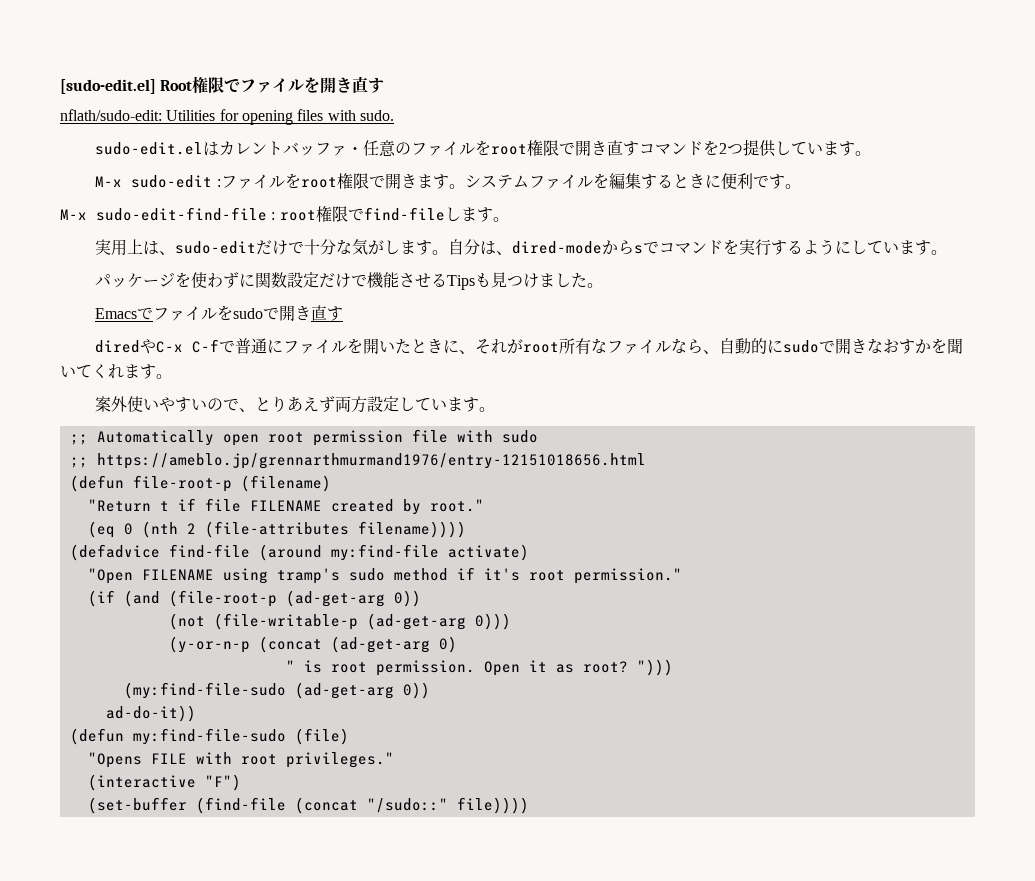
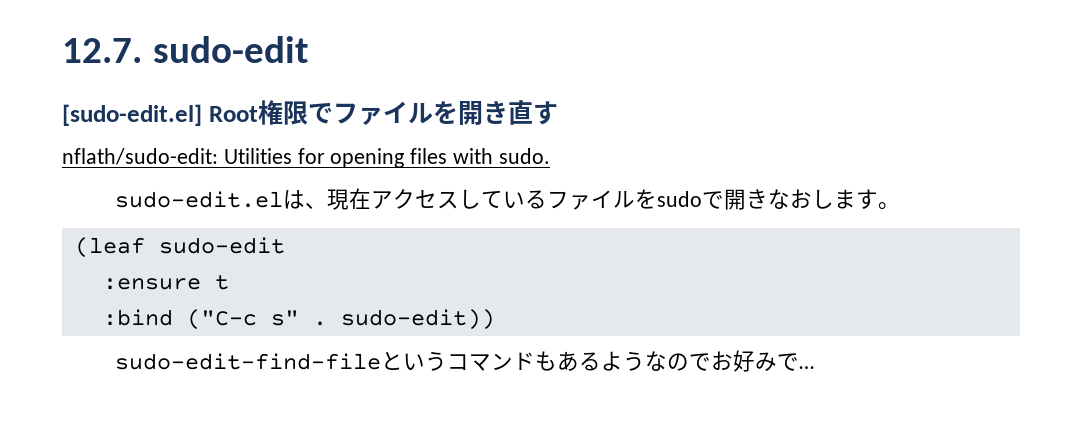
+ 12.7. sudo-edit
- sudo-edit.elはカレントバッファ・任意のファイルをroot権限で開き直すコマンドを2つ提供しています。
- M-x sudo-edit :ファイルをroot権限で開きます。システムファイルを編集するときに便利です。
- M-x sudo-edit-find-file : root権限でfind-fileします。
- 実用上は、sudo-editだけで十分な気がします。自分は、dired-modeからsでコマンドを実行するようにしています。
- パッケージを使わずに関数設定だけで機能させるTipsも見つけました。
- Emacsでファイルをsudoで開き直す
- diredやC-x C-fで普通にファイルを開いたときに、それがroot所有なファイルなら、自動的にsudoで開きなおすかを聞いてくれます。
- 案外使いやすいので、とりあえず両方設定しています。
- ;; Automatically open root permission file with sudo
- ;; https://ameblo.jp/grennarthmurmand1976/entry-12151018656.html
- (defun file-root-p (filename)
- "Return t if file FILENAME created by root."
- (eq 0 (nth 2 (file-attributes filename))))
- (defadvice find-file (around my:find-file activate)
- "Open FILENAME using tramp's sudo method if it's root permission."
- (if (and (file-root-p (ad-get-arg 0))
- (not (file-writable-p (ad-get-arg 0)))
- (y-or-n-p (concat (ad-get-arg 0)
- " is root permission. Open it as root? ")))
- (my:find-file-sudo (ad-get-arg 0))
- ad-do-it))
- (defun my:find-file-sudo (file)
- "Opens FILE with root privileges."
- (interactive "F")
- (set-buffer (find-file (concat "/sudo::" file))))
+ sudo-edit.elは、現在アクセスしているファイルをsudoで開きなおします。
+ (leaf sudo-edit
+ :ensure t
+ :bind ("C-c s" . sudo-edit))
+ sudo-edit-find-fileというコマンドもあるようなのでお好みで…

